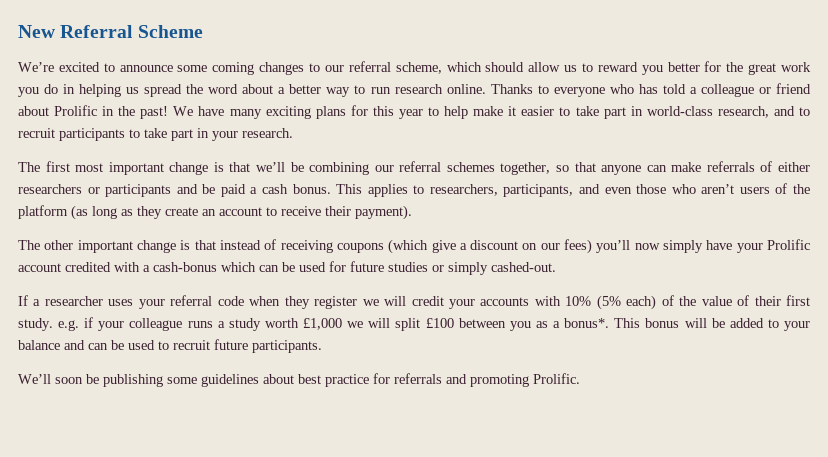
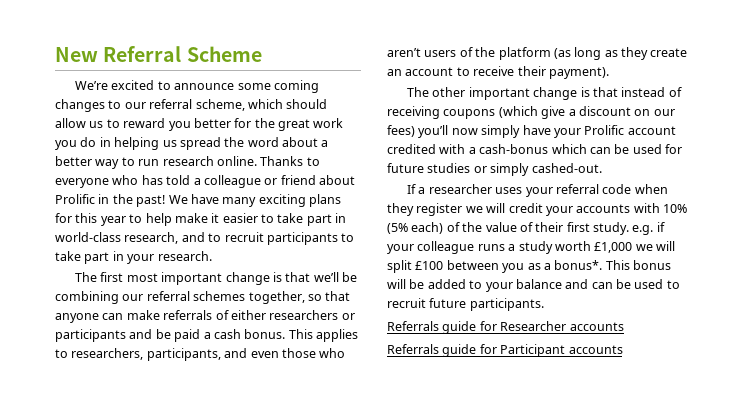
- We’ll soon be publishing some guidelines about best practice for referrals and promoting Prolific.
+ Referrals guide for Researcher accounts
+ Referrals guide for Participant accounts

